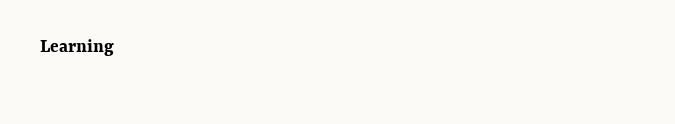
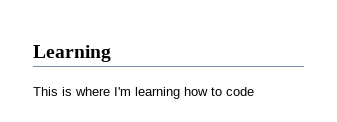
+ This is where I'm learning how to code

